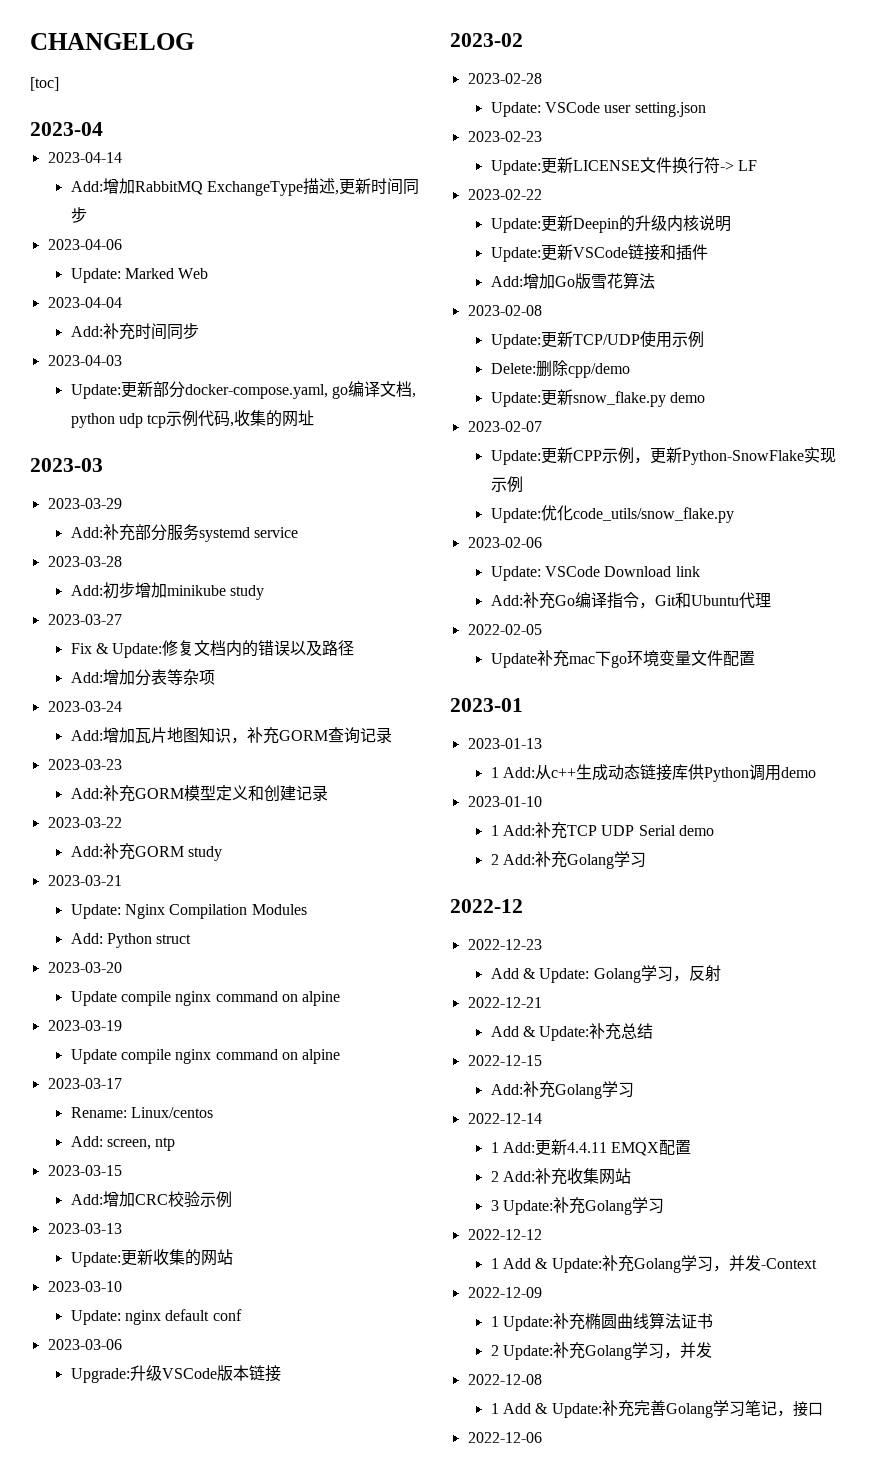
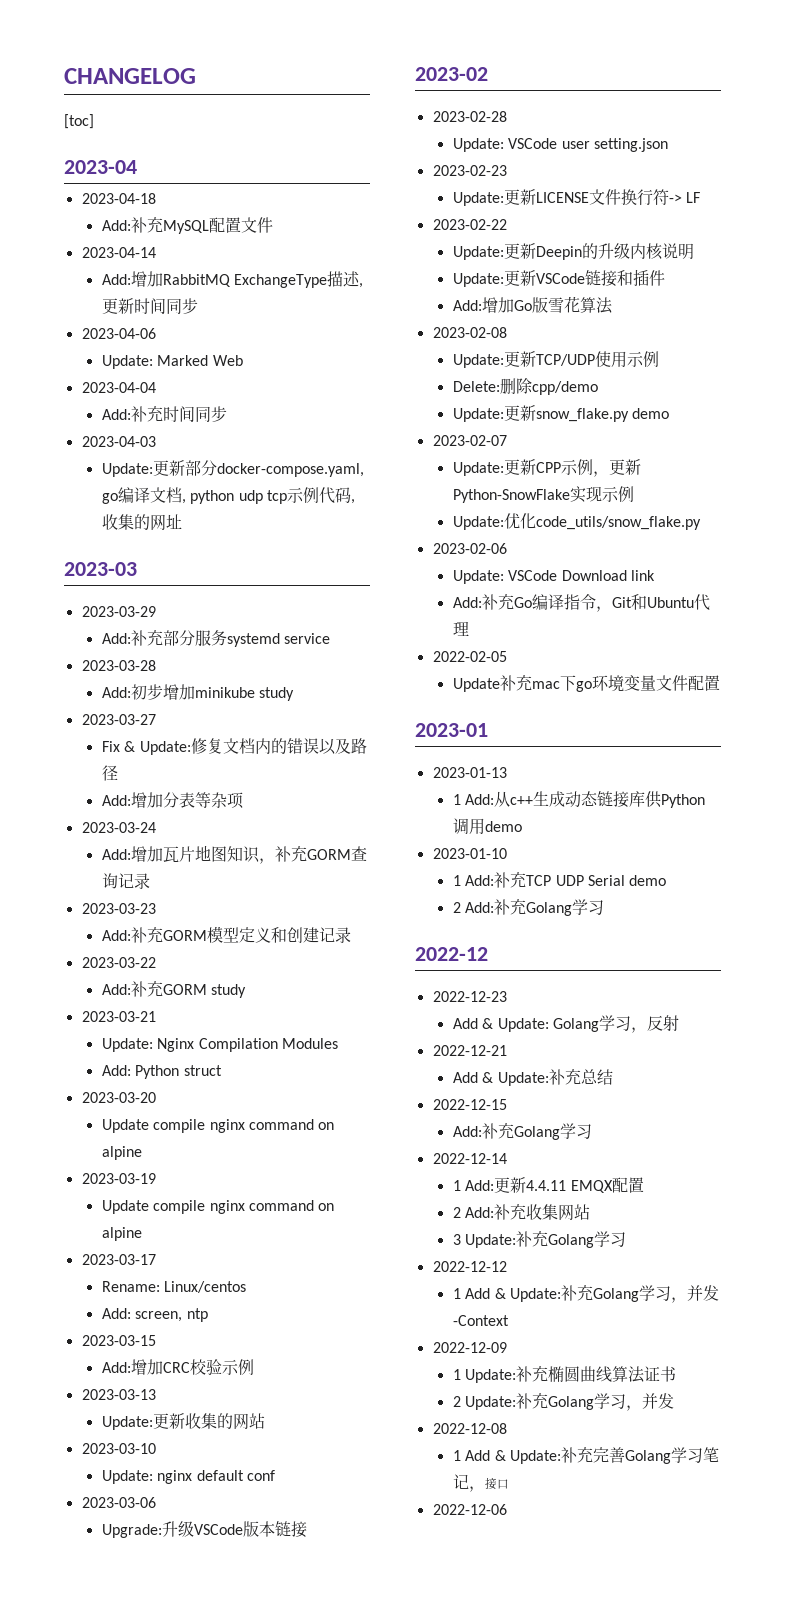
+ 2023-04-18
+ Add:补充MySQL配置文件

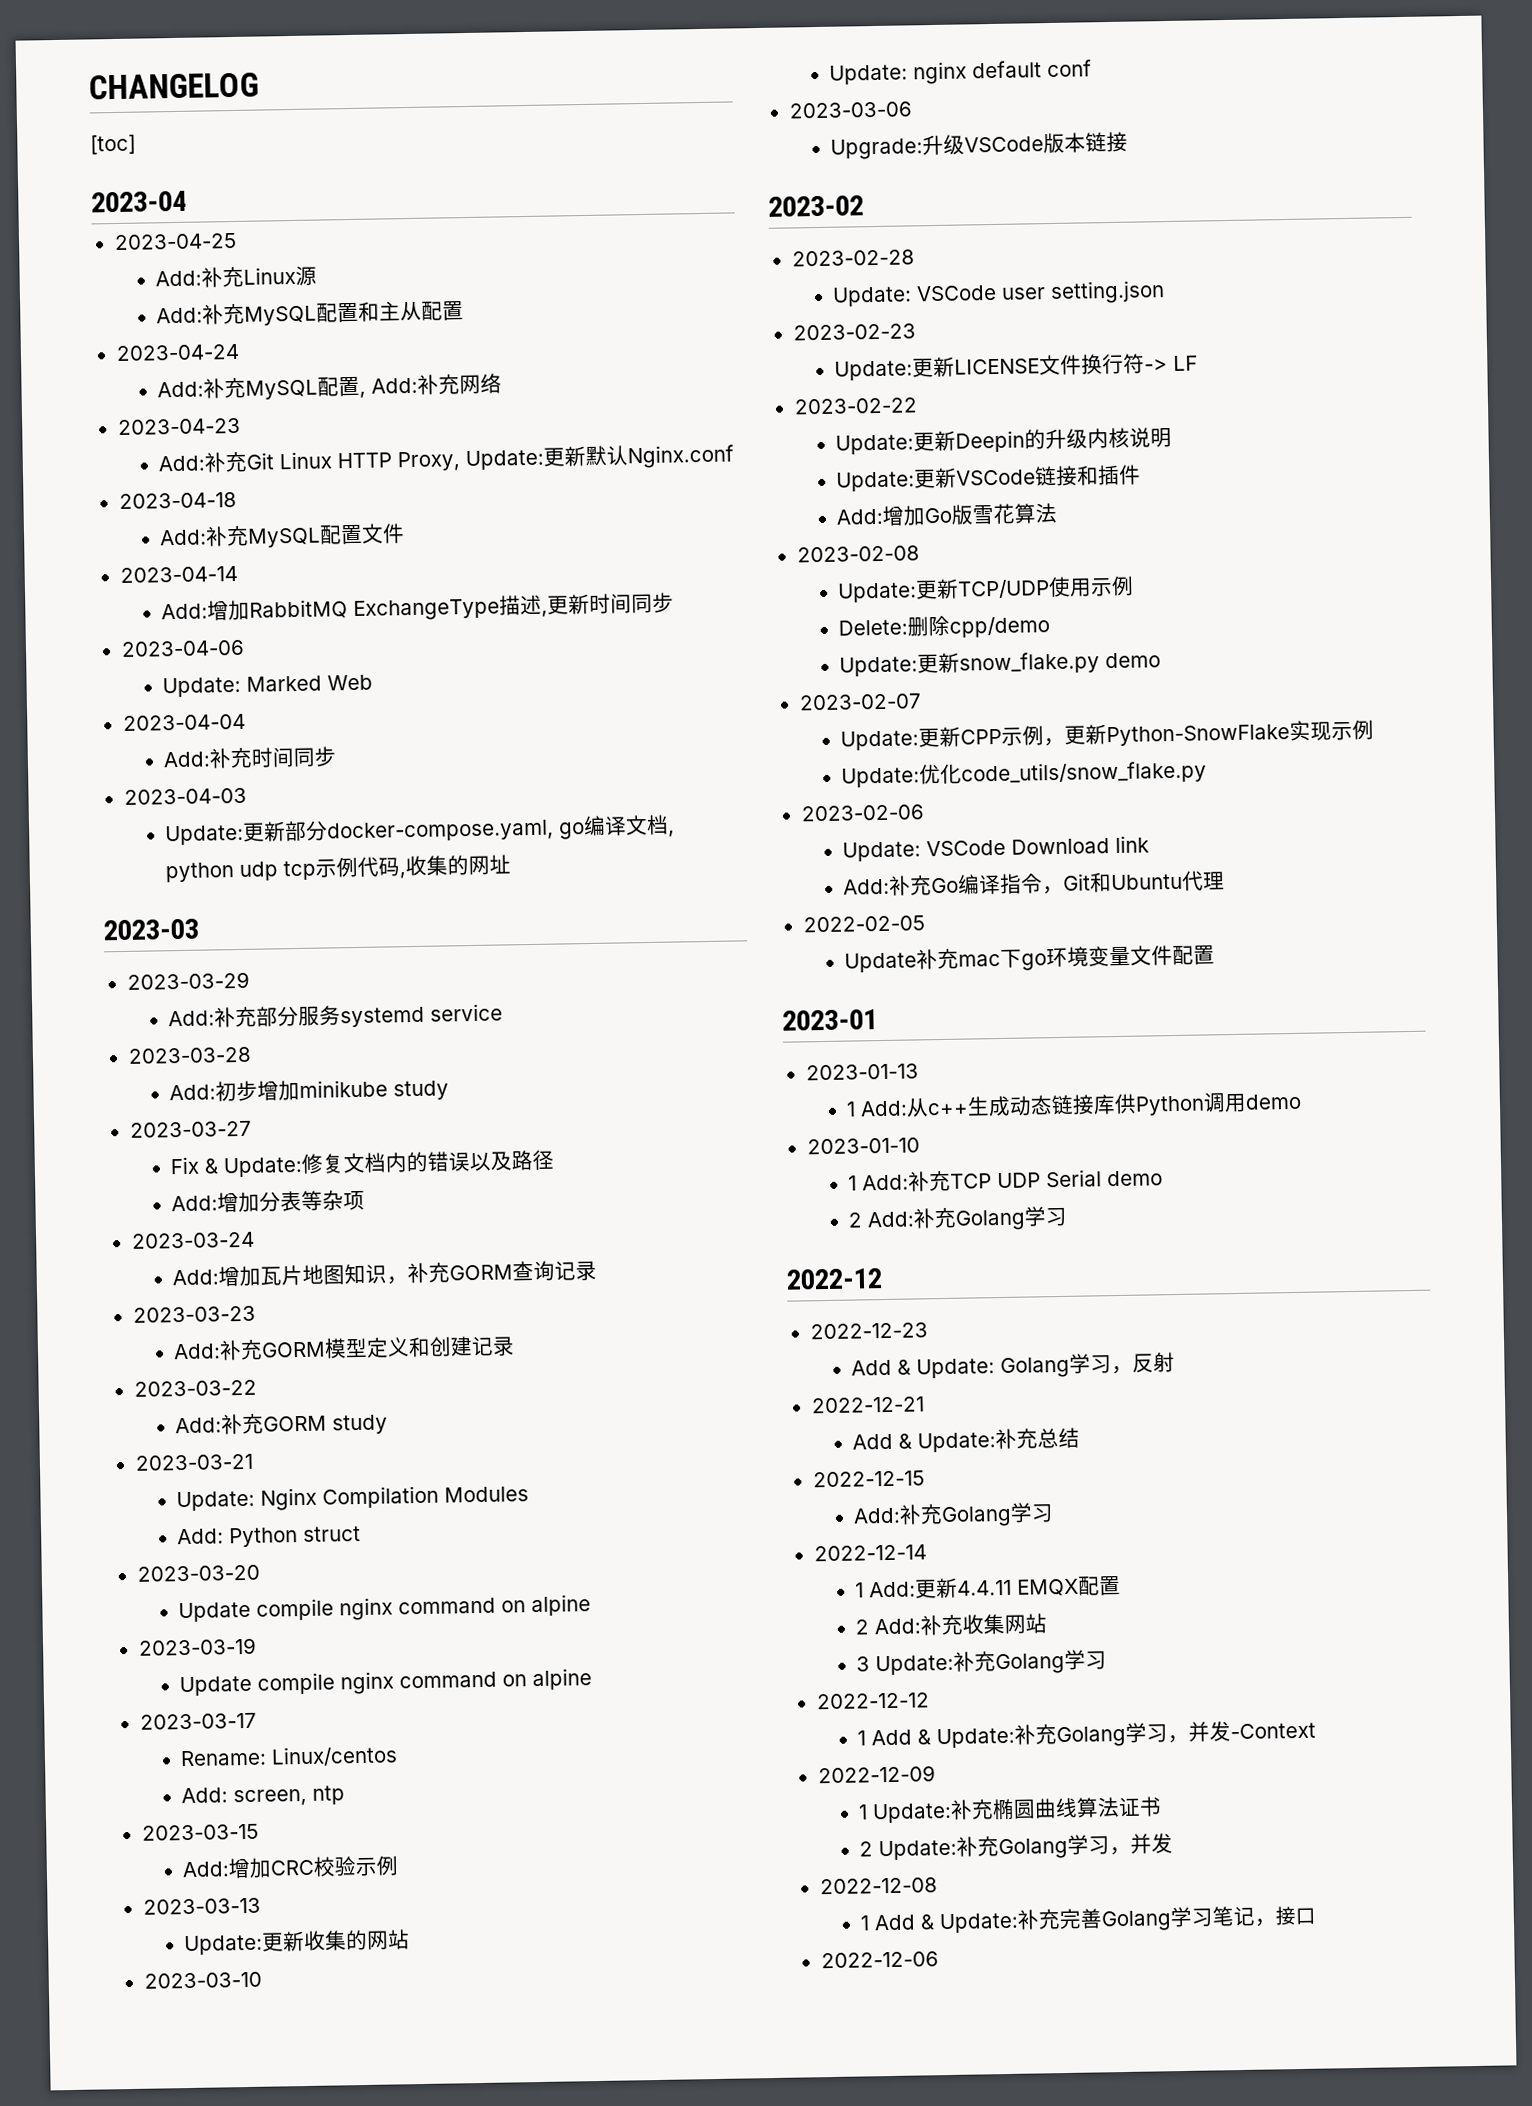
+ 2023-04-25
+ Add:补充Linux源
+ Add:补充MySQL配置和主从配置
+ 2023-04-24
+ Add:补充MySQL配置, Add:补充网络
+ 2023-04-23
+ Add:补充Git Linux HTTP Proxy, Update:更新默认Nginx.conf

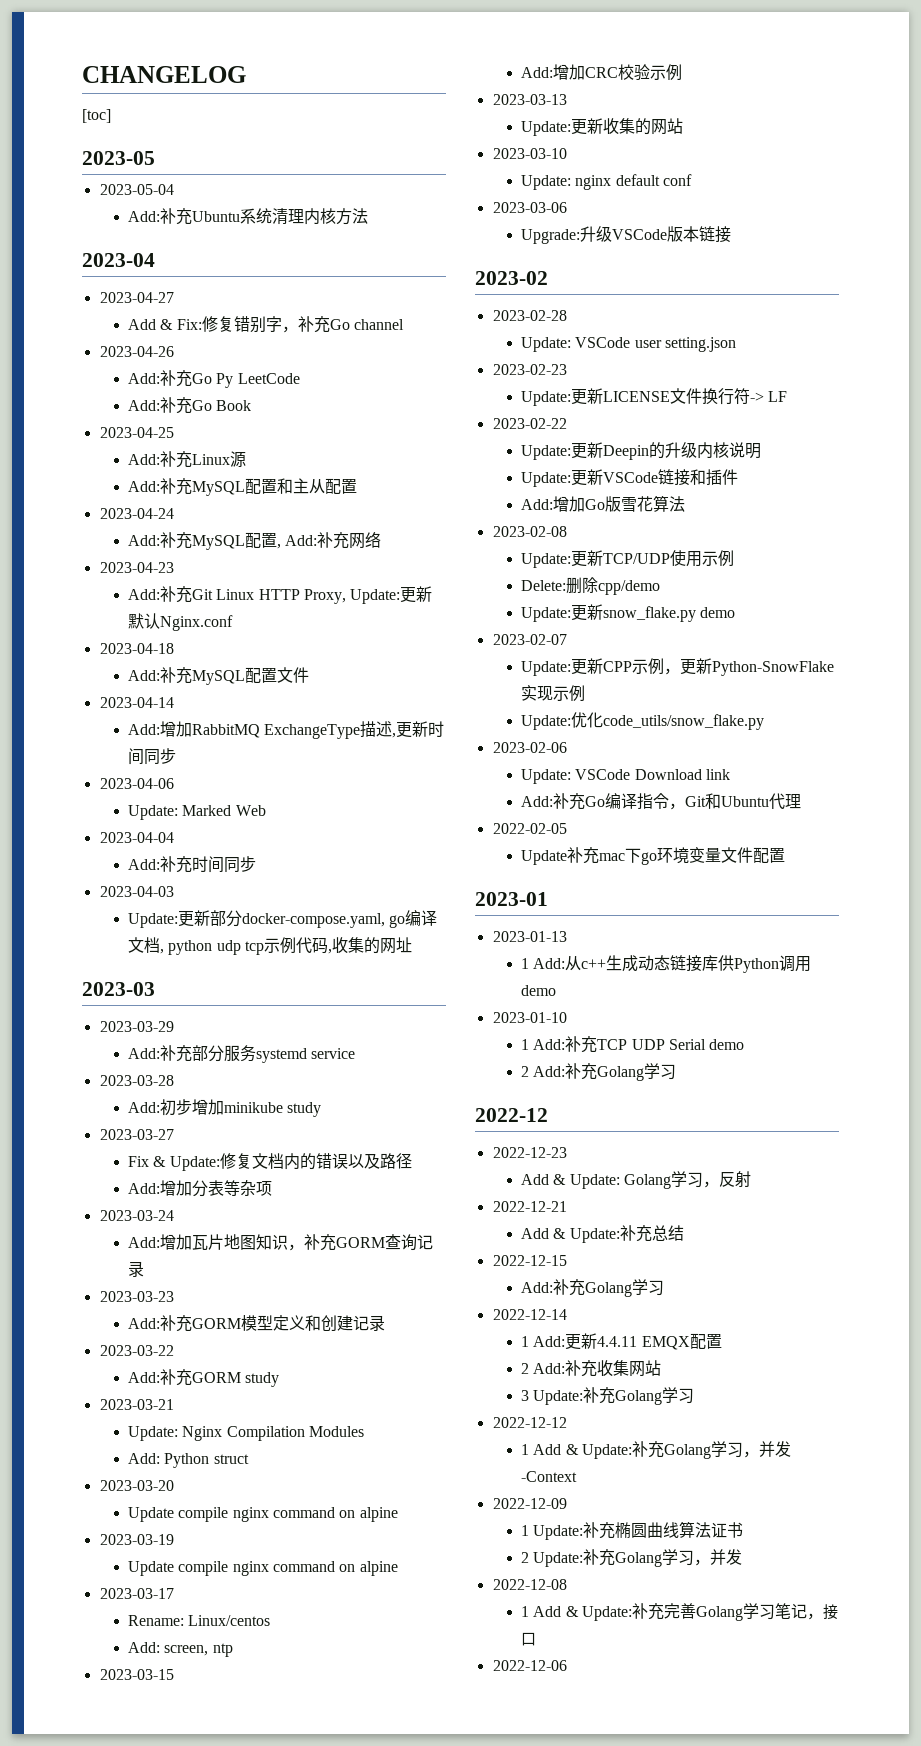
+ 2023-05
+ 2023-05-04
+ Add:补充Ubuntu系统清理内核方法
  2023-04
+ 2023-04-27
+ Add & Fix:修复错别字，补充Go channel
+ 2023-04-26
+ Add:补充Go Py LeetCode
+ Add:补充Go Book

